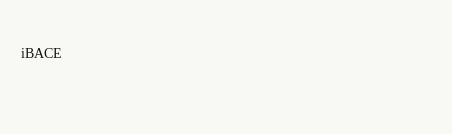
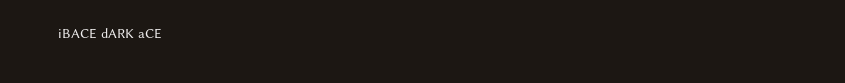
- iBACE
+ iBACE dARK aCE

